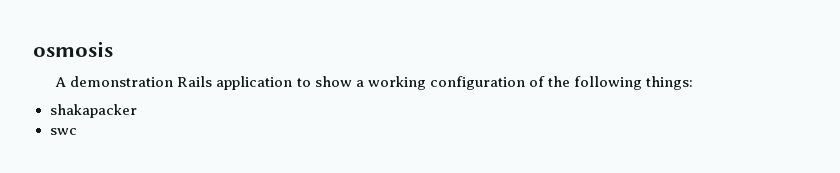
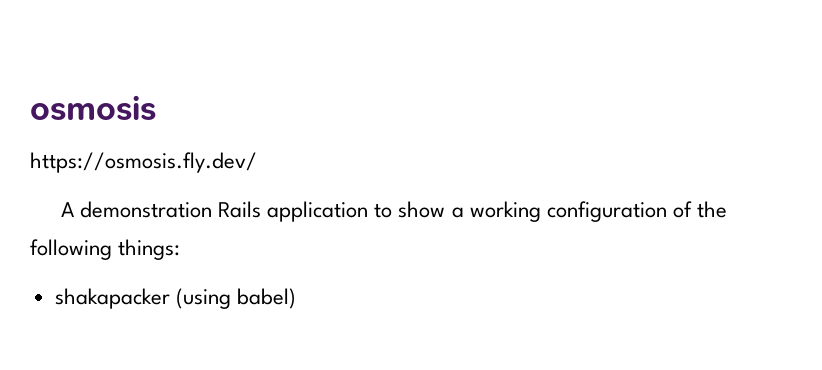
+ https://osmosis.fly.dev/
- shakapacker
- swc
+ shakapacker (using babel)

